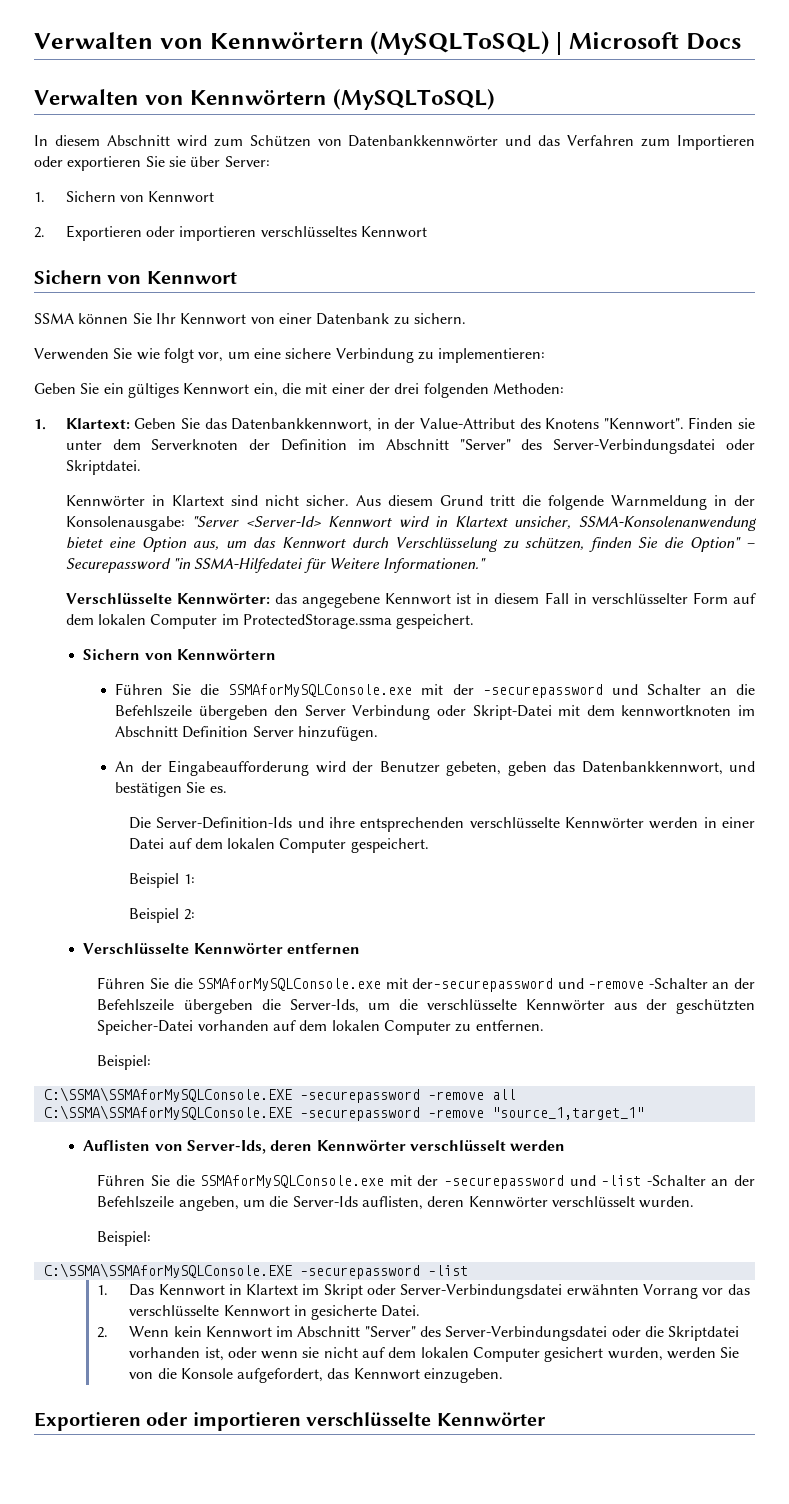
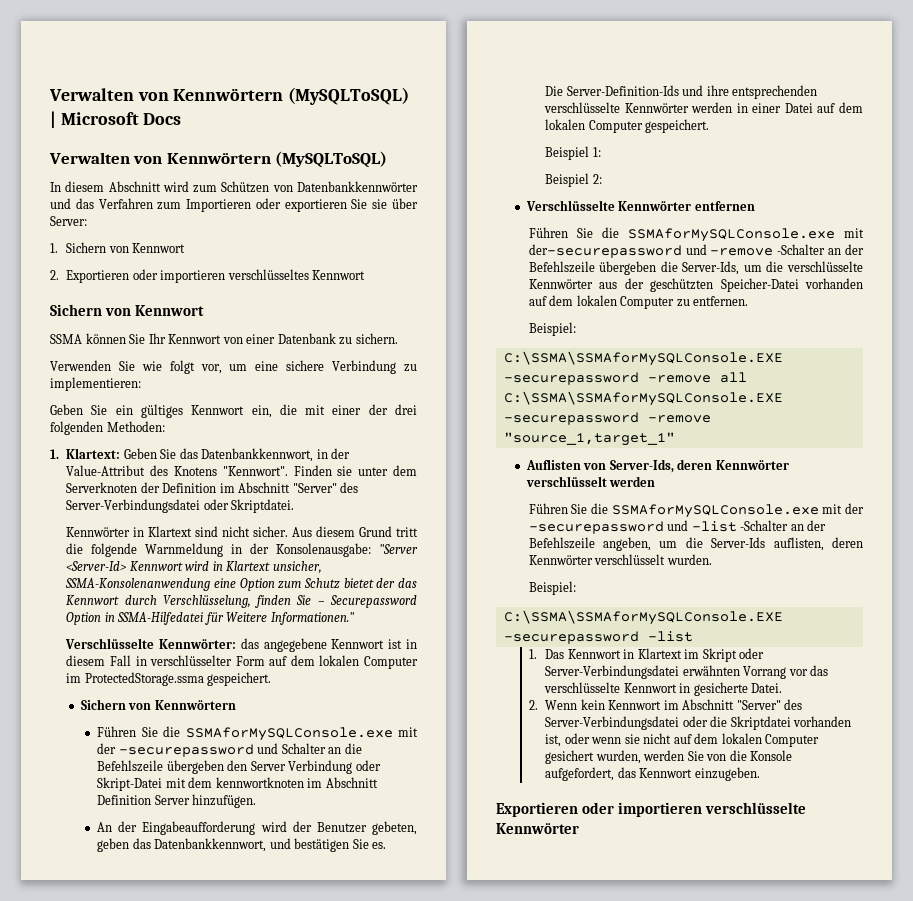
- Aus diesem Grund tritt die folgende Warnmeldung in der Konsolenausgabe: "Server <Server-Id> Kennwort wird in Klartext unsicher, SSMA-Konsolenanwendung bietet eine Option aus, um das Kennwort durch Verschlüsselung zu schützen, finden Sie die Option" – Securepassword "in SSMA-Hilfedatei für Weitere Informationen."
+ Aus diesem Grund tritt die folgende Warnmeldung in der Konsolenausgabe: "Server <Server-Id> Kennwort wird in Klartext unsicher, SSMA-Konsolenanwendung eine Option zum Schutz bietet der das Kennwort durch Verschlüsselung, finden Sie – Securepassword Option in SSMA-Hilfedatei für Weitere Informationen."

